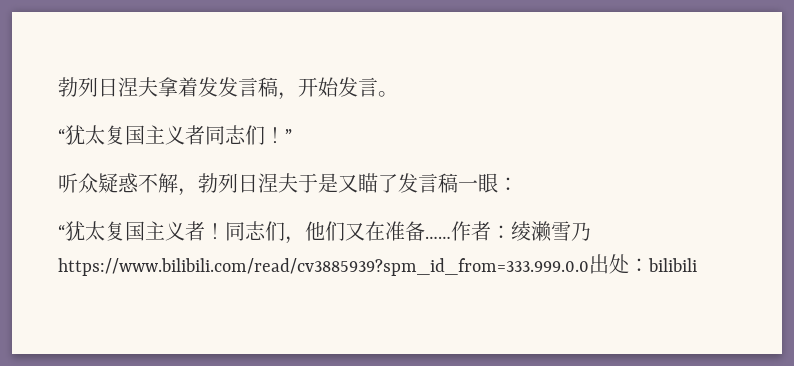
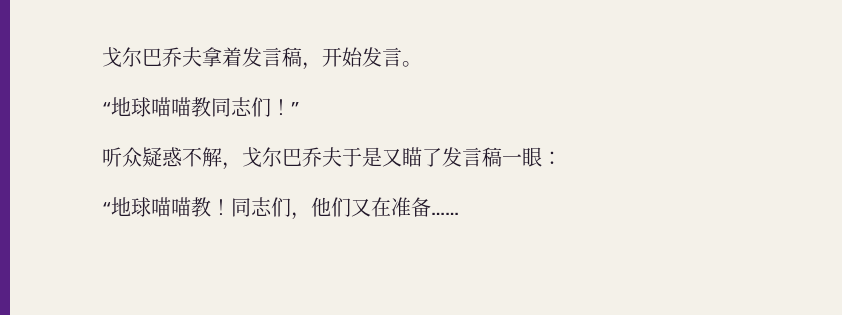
- 勃列日涅夫拿着发发言稿，开始发言。
+ 戈尔巴乔夫拿着发言稿，开始发言。
- “犹太复国主义者同志们！”
+ “地球喵喵教同志们！”
- 听众疑惑不解，勃列日涅夫于是又瞄了发言稿一眼：
+ 听众疑惑不解，戈尔巴乔夫于是又瞄了发言稿一眼：
- “犹太复国主义者！
+ “地球喵喵教！
- 作者：绫濑雪乃https://www.bilibili.com/read/cv3885939?spm_id_from=333.999.0.0出处：bilibili

